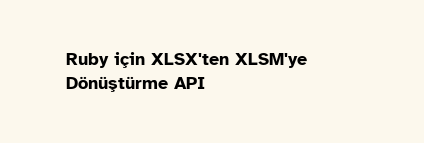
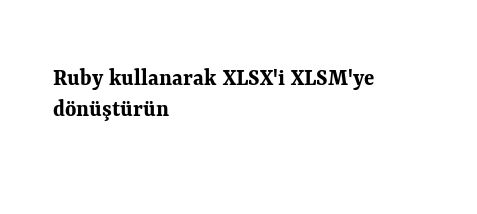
- Ruby için XLSX'ten XLSM'ye Dönüştürme API
+ Ruby kullanarak XLSX'i XLSM'ye dönüştürün

